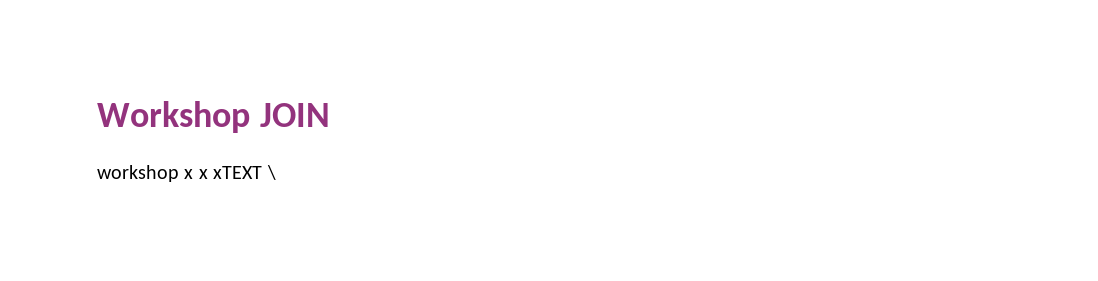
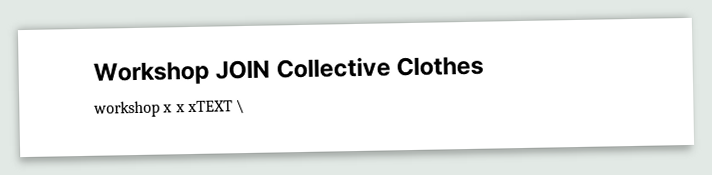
- Workshop JOIN
+ Workshop JOIN Collective Clothes

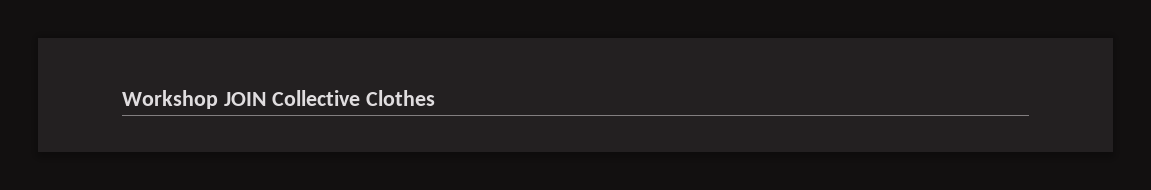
- workshop x x xTEXT \

